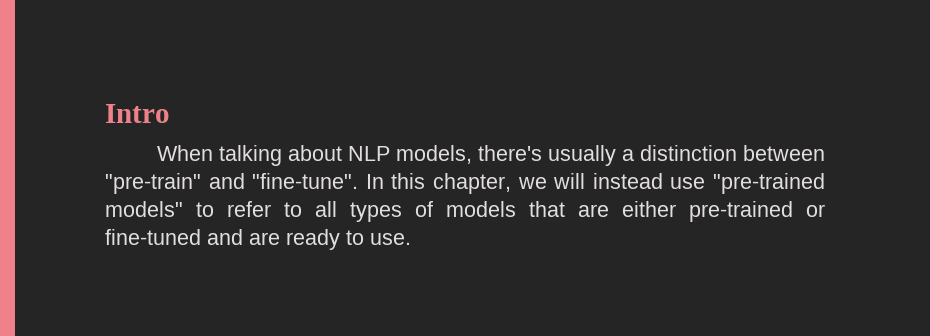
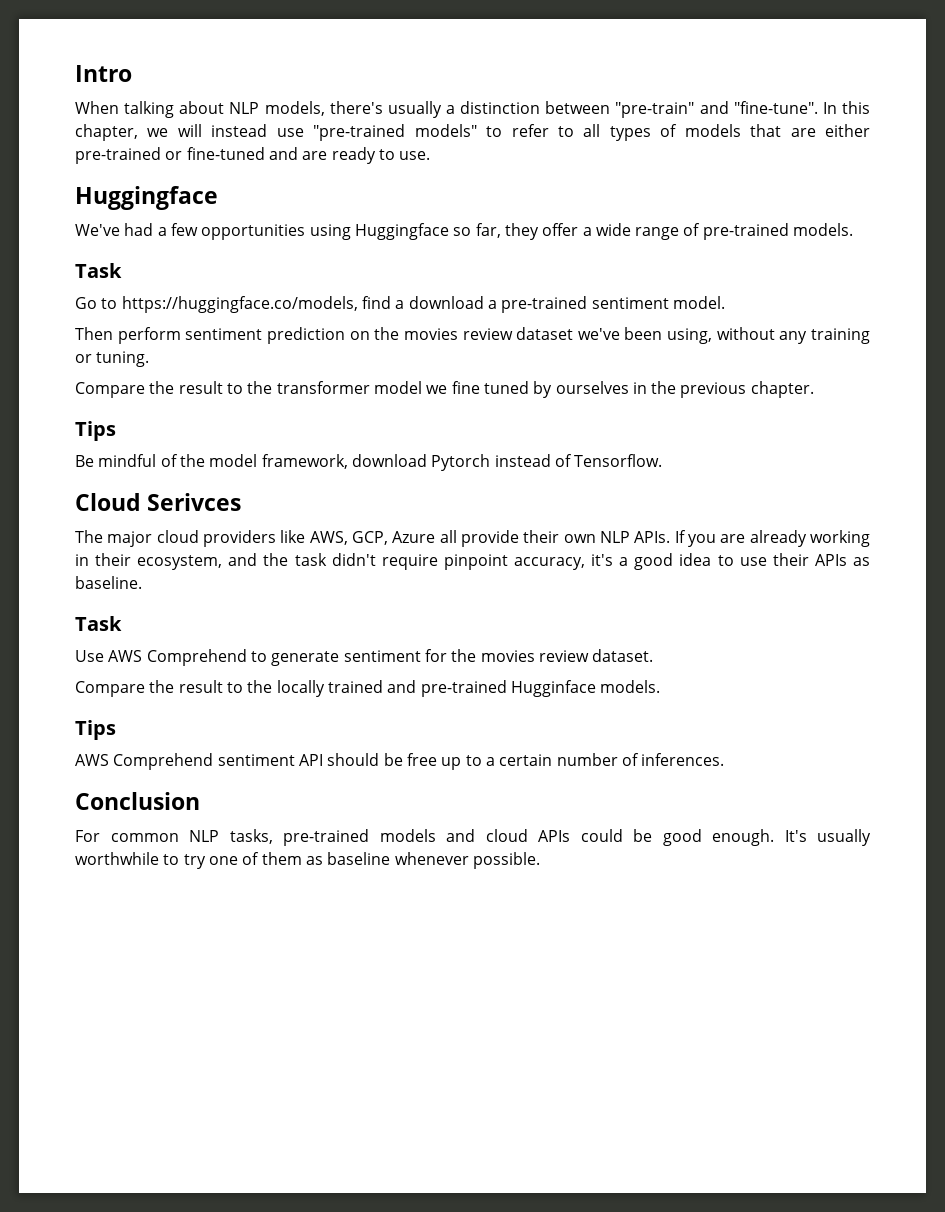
  In this chapter, we will instead use "pre-trained models" to refer to all types of models that are either pre-trained or fine-tuned and are ready to use.
+ Huggingface
+ We've had a few opportunities using Huggingface so far, they offer a wide range of pre-trained models.
+ Task
+ Go to https://huggingface.co/models, find a download a pre-trained sentiment model.
+ Then perform sentiment prediction on the movies review dataset we've been using, without any training or tuning.
+ Compare the result to the transformer model we fine tuned by ourselves in the previous chapter.
+ Tips
+ Be mindful of the model framework, download Pytorch instead of Tensorflow.
+ Cloud Serivces
+ The major cloud providers like AWS, GCP, Azure all provide their own NLP APIs. If you are already working in their ecosystem, and the task didn't require pinpoint accuracy, it's a good idea to use their APIs as baseline.
+ Task
+ Use AWS Comprehend to generate sentiment for the movies review dataset.
+ Compare the result to the locally trained and pre-trained Hugginface models.
+ Tips
+ AWS Comprehend sentiment API should be free up to a certain number of inferences.
+ Conclusion
+ For common NLP tasks, pre-trained models and cloud APIs could be good enough. It's usually worthwhile to try one of them as baseline whenever possible.

